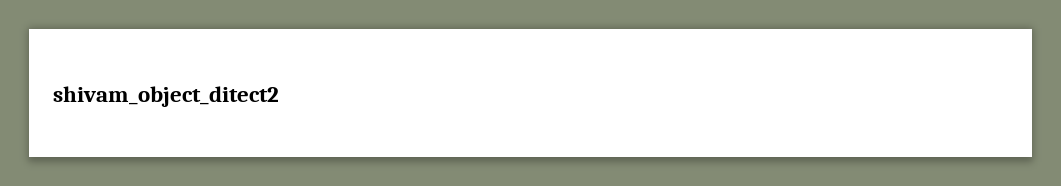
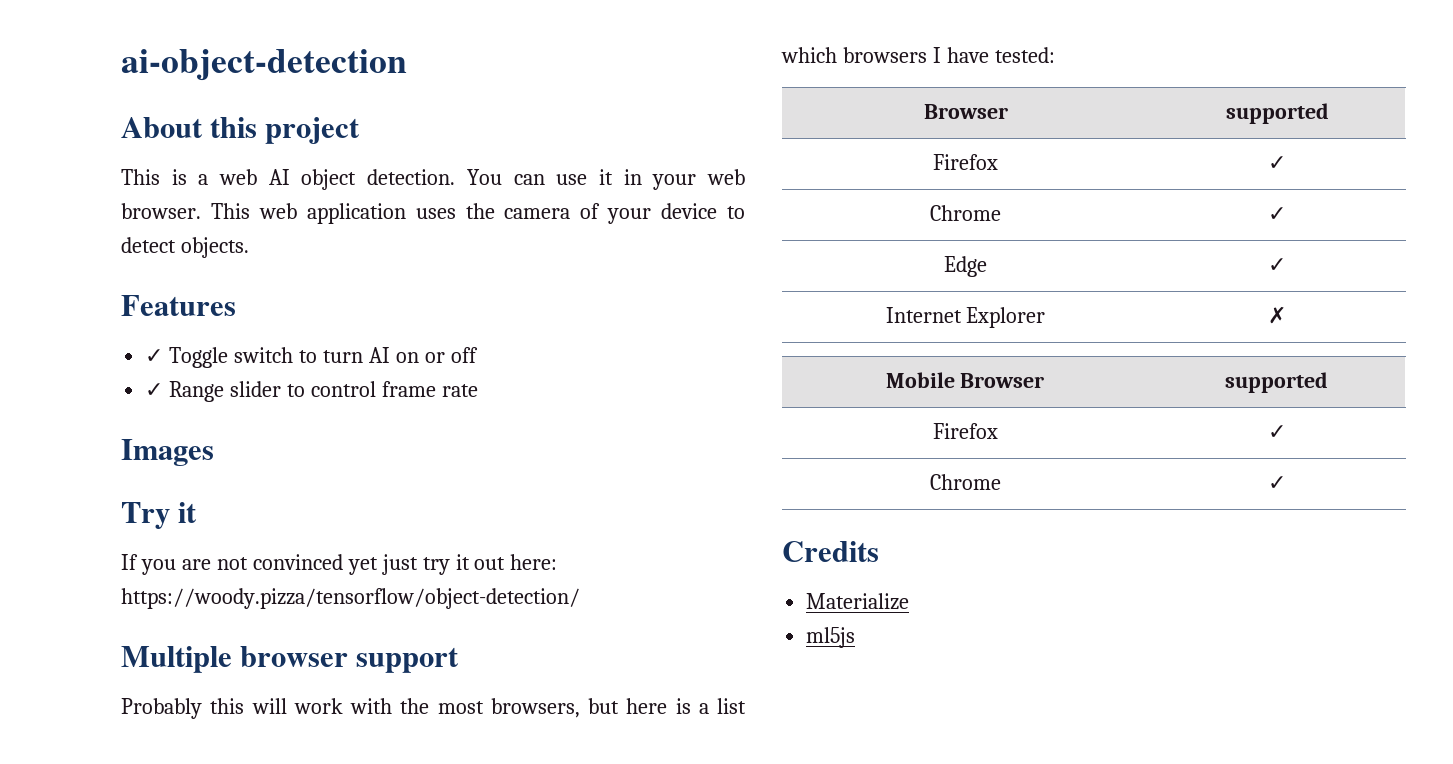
- shivam_object_ditect2
+ ai-object-detection
+ About this project
+ This is a web AI object detection. You can use it in your web browser. This web application uses the camera of your device to detect objects.
+ Features
+ ✓ Toggle switch to turn AI on or off
+ ✓ Range slider to control frame rate
+ Images
+ Try it
+ If you are not convinced yet just try it out here: https://woody.pizza/tensorflow/object-detection/
+ Multiple browser support
+ Probably this will work with the most browsers, but here is a list which browsers I have tested:
+ Browser | supported
+ Firefox | ✓
+ Chrome | ✓
+ Edge | ✓
+ Internet Explorer | ✗
+ Mobile Browser | supported
+ Firefox | ✓
+ Chrome | ✓
+ Credits
+ Materialize
+ ml5js

